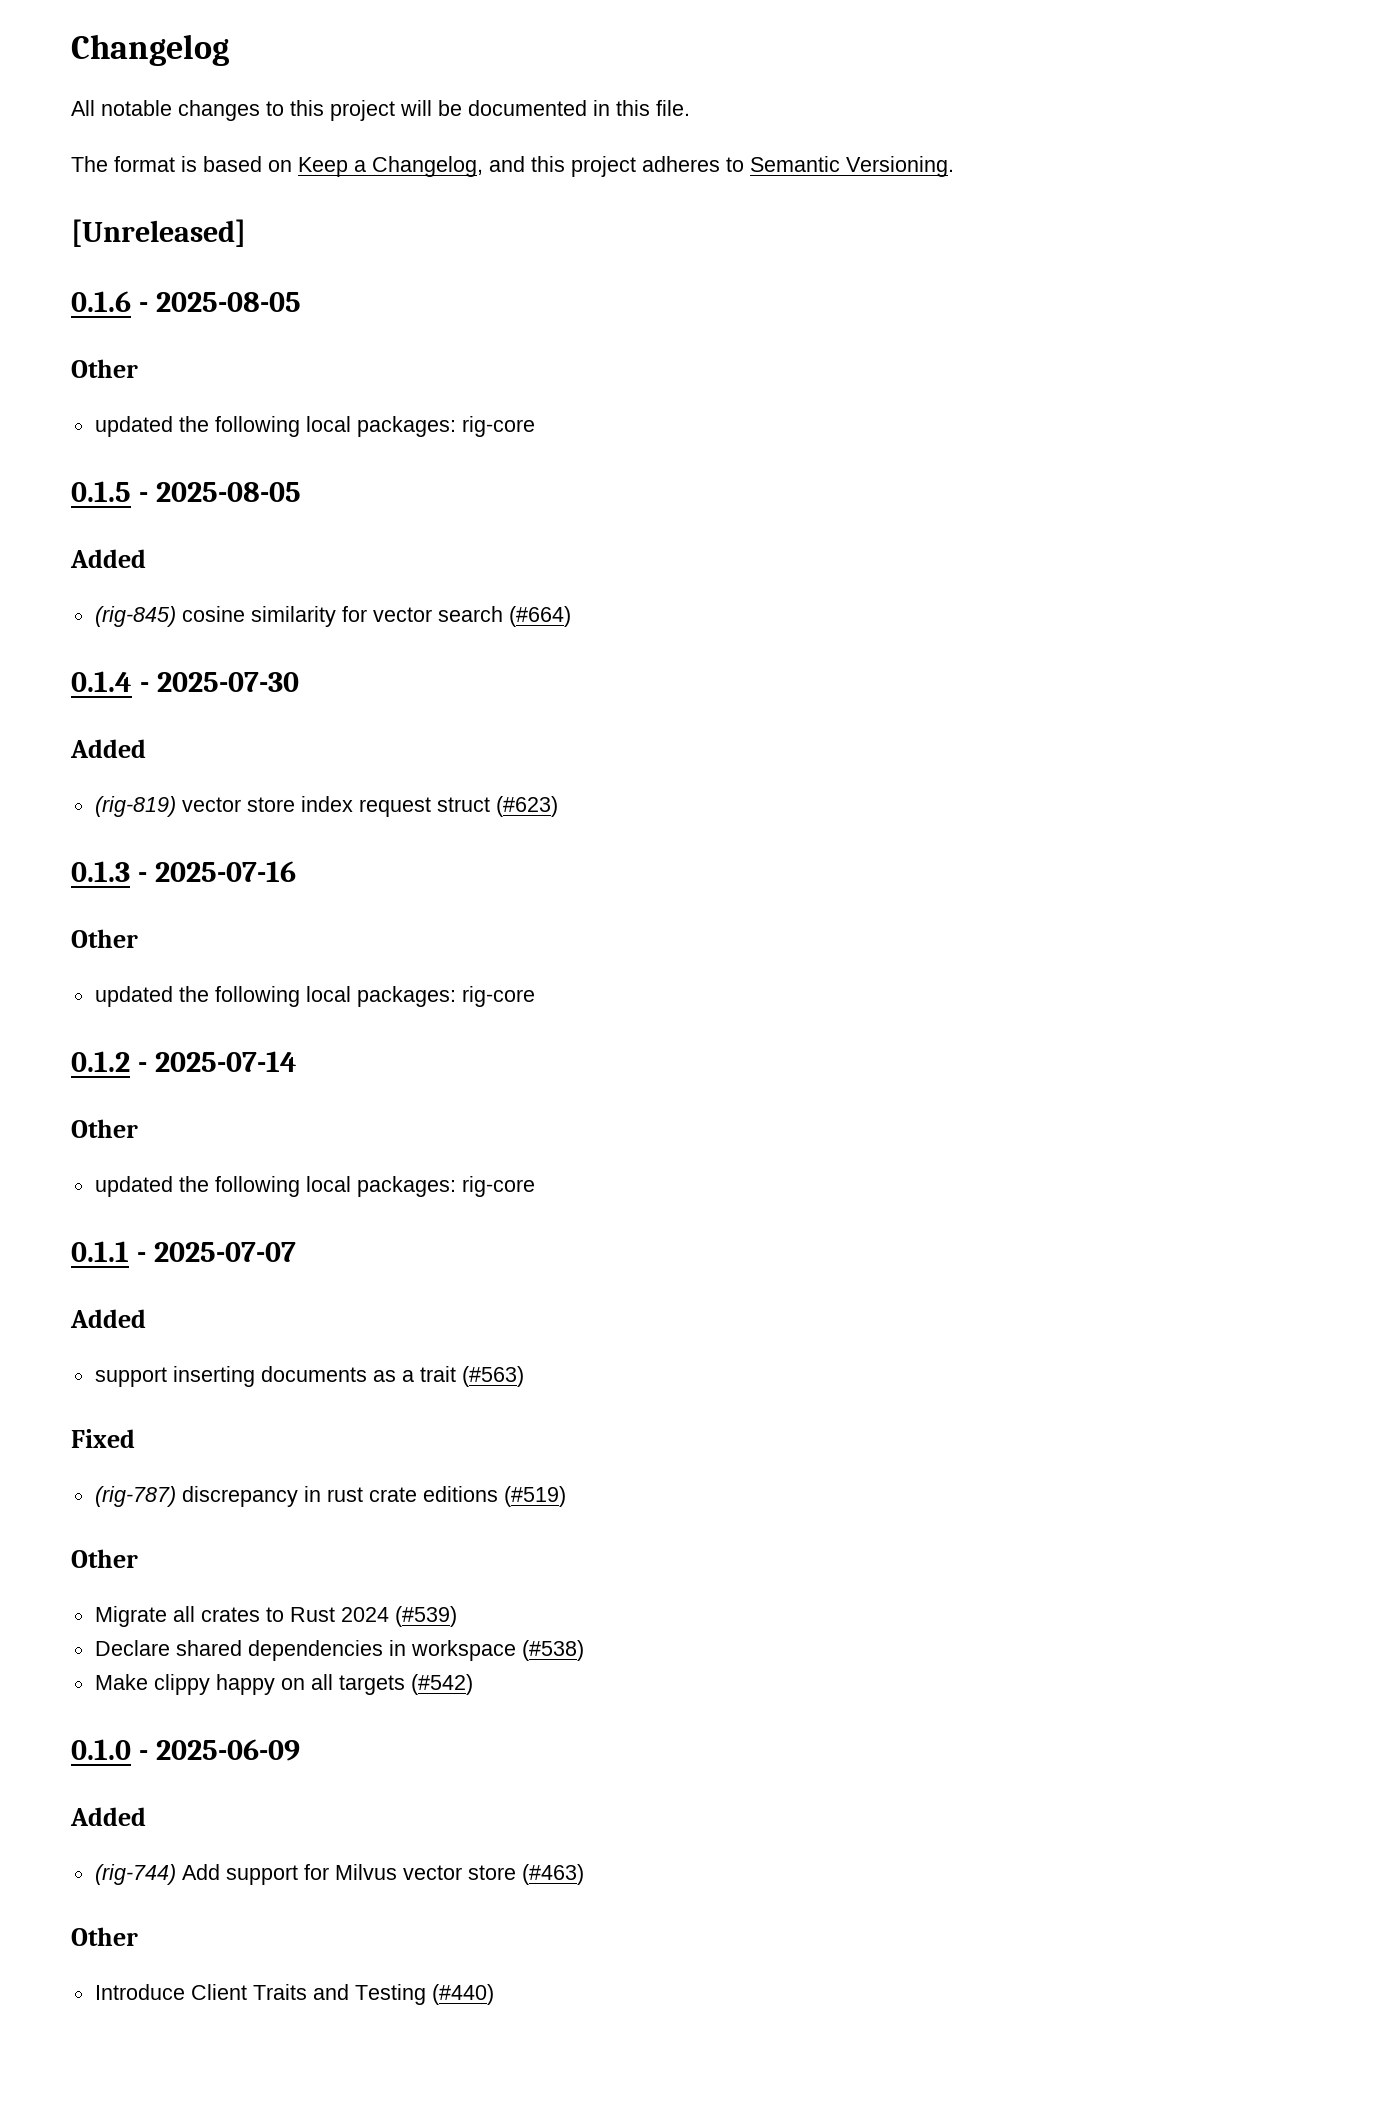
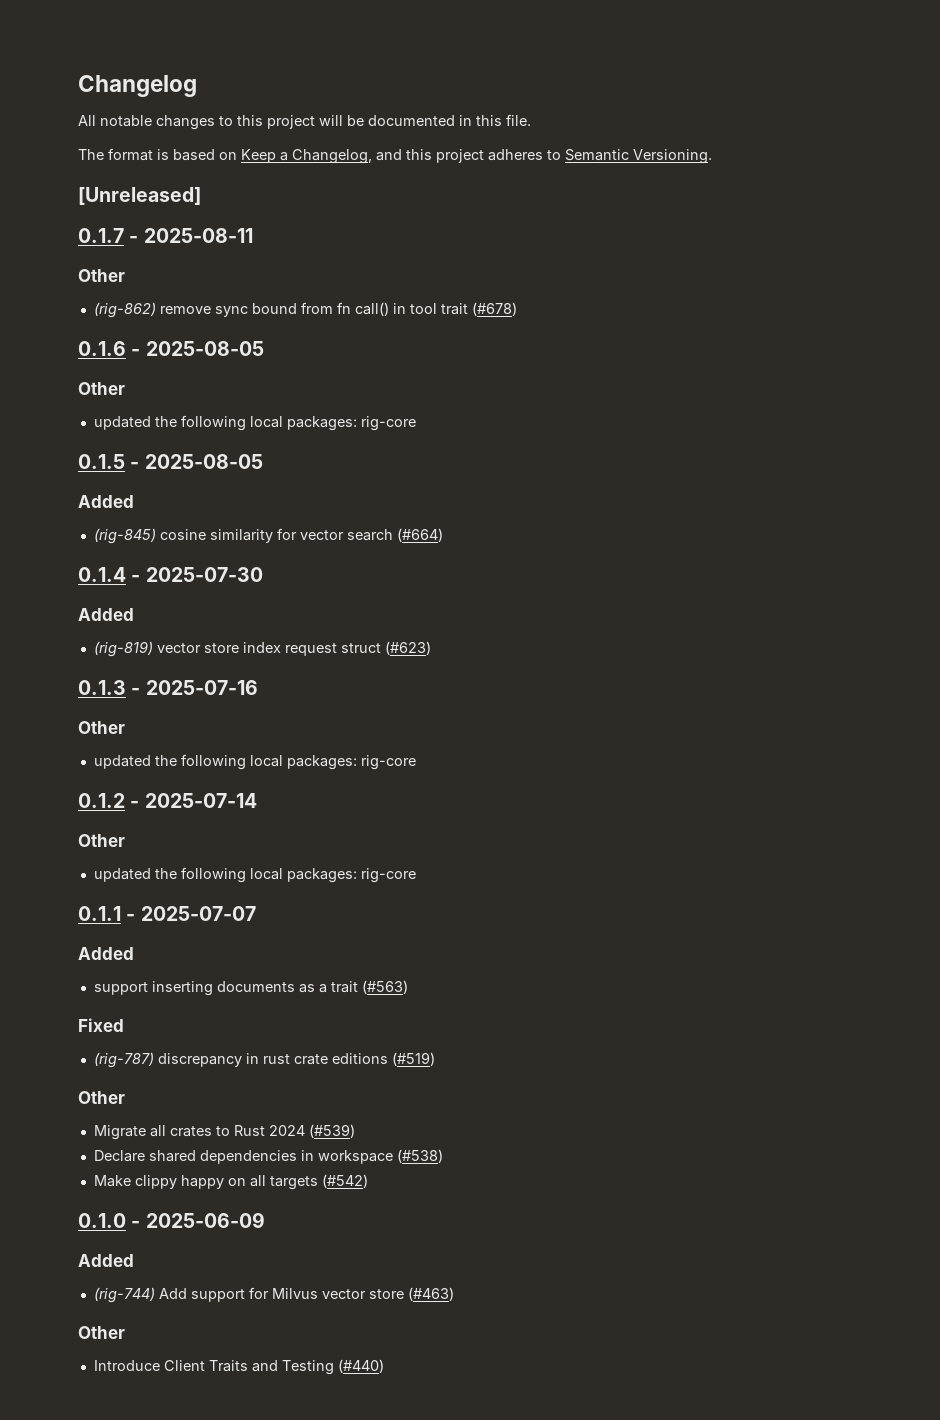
+ 0.1.7 - 2025-08-11
+ Other
+ (rig-862) remove sync bound from fn call() in tool trait (#678)

